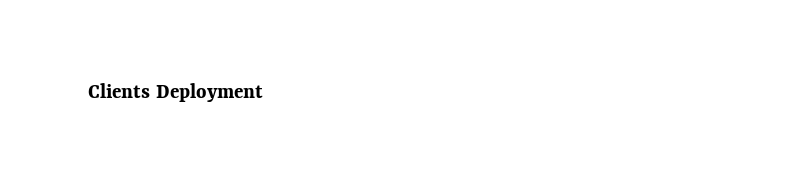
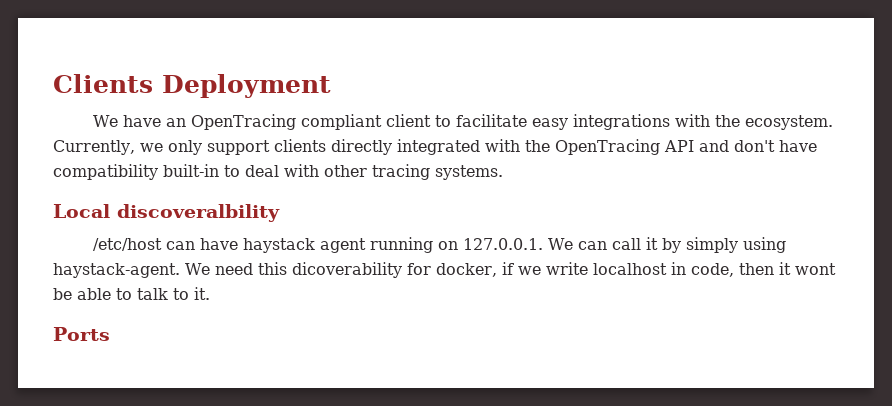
+ We have an OpenTracing compliant client to facilitate easy integrations with the ecosystem. Currently, we only support clients directly integrated with the OpenTracing API and don't have compatibility built-in to deal with other tracing systems.
+ Local discoveralbility
+ /etc/host can have haystack agent running on 127.0.0.1. We can call it by simply using haystack-agent. We need this dicoverability for docker, if we write localhost in code, then it wont be able to talk to it.
+ Ports

